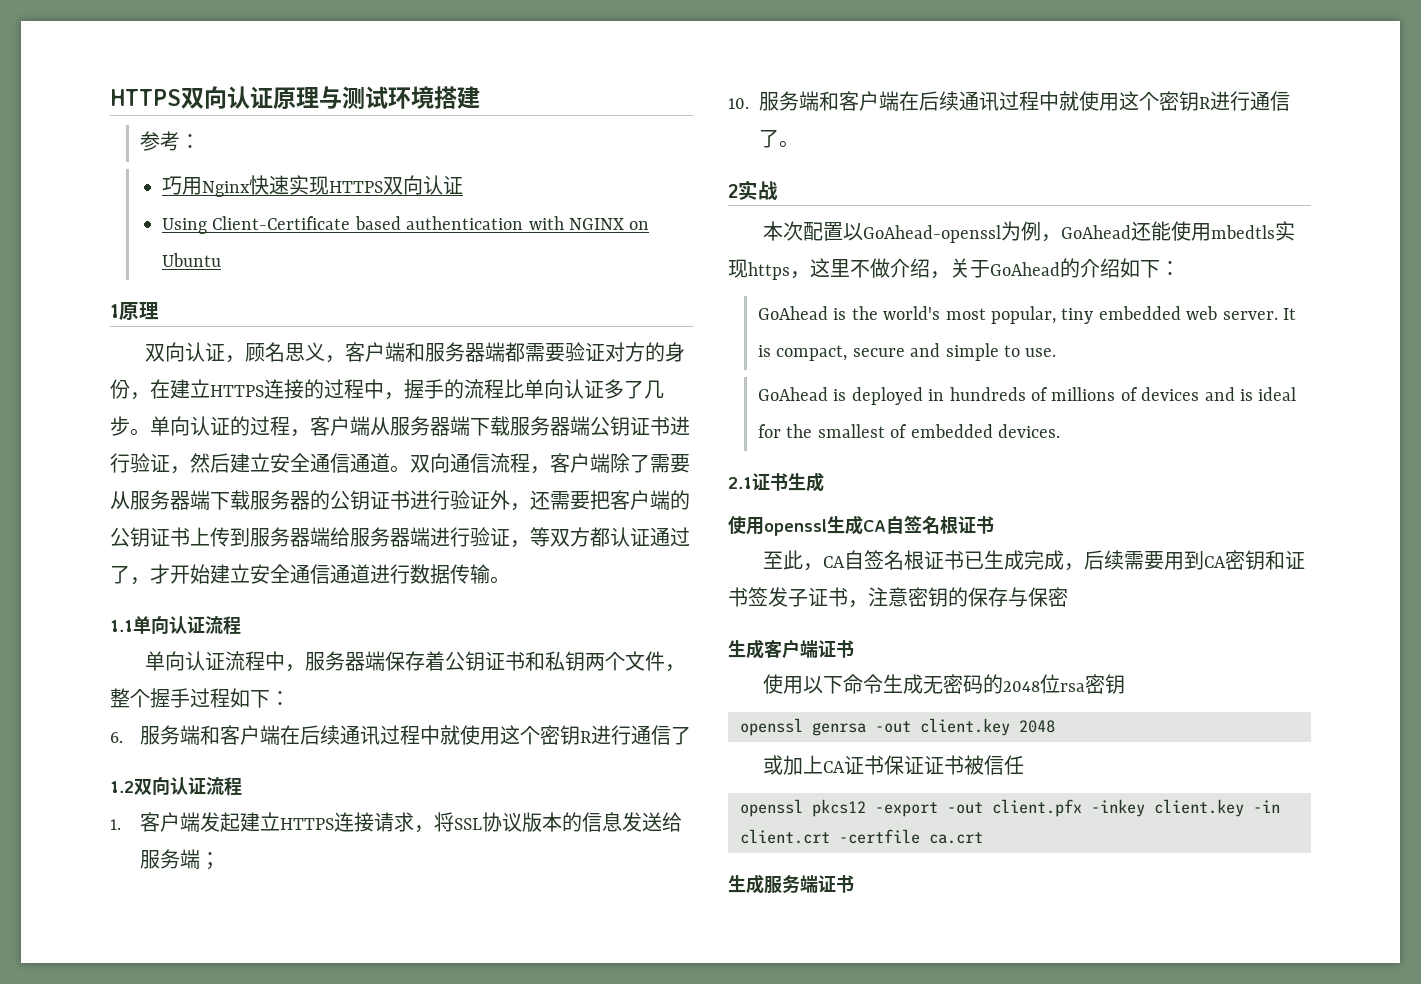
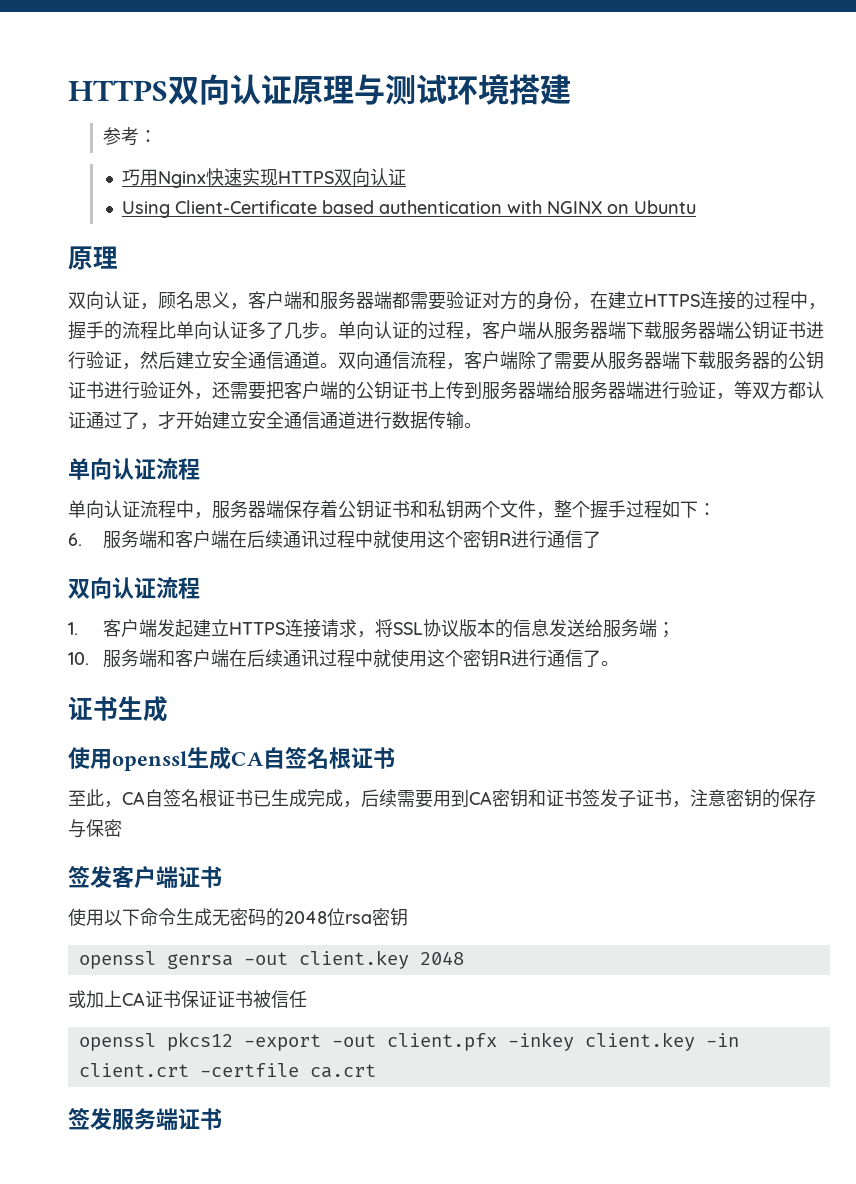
  Using Client-Certificate based authentication with NGINX on Ubuntu
- 1原理
+ 原理
  双向通信流程，客户端除了需要从服务器端下载服务器的公钥证书进行验证外，还需要把客户端的公钥证书上传到服务器端给服务器端进行验证，等双方都认证通过了，才开始建立安全通信通道进行数据传输。
- 1.1单向认证流程
+ 单向认证流程
- 1.2双向认证流程
+ 双向认证流程
- 2实战
- 本次配置以GoAhead-openssl为例，GoAhead还能使用mbedtls实现https，这里不做介绍，关于GoAhead的介绍如下：
- GoAhead is the world's most popular, tiny embedded web server. It is compact, secure and simple to use.
- GoAhead is deployed in hundreds of millions of devices and is ideal for the smallest of embedded devices.
- 2.1证书生成
+ 证书生成
- 生成客户端证书
+ 签发客户端证书
- 生成服务端证书
+ 签发服务端证书

